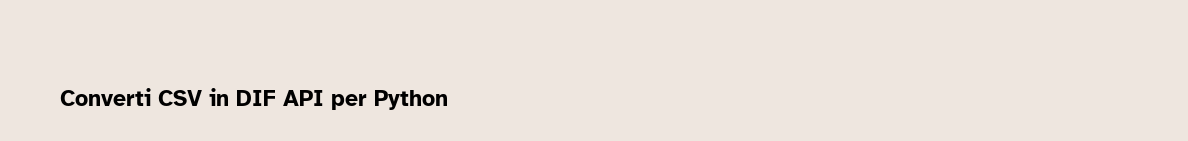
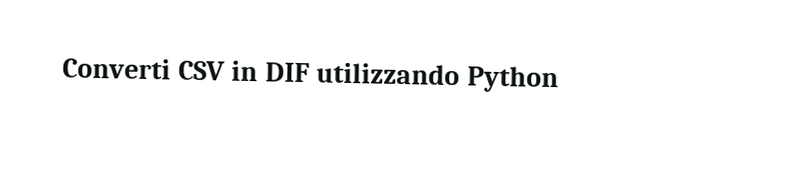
- Converti CSV in DIF API per Python
+ Converti CSV in DIF utilizzando Python

